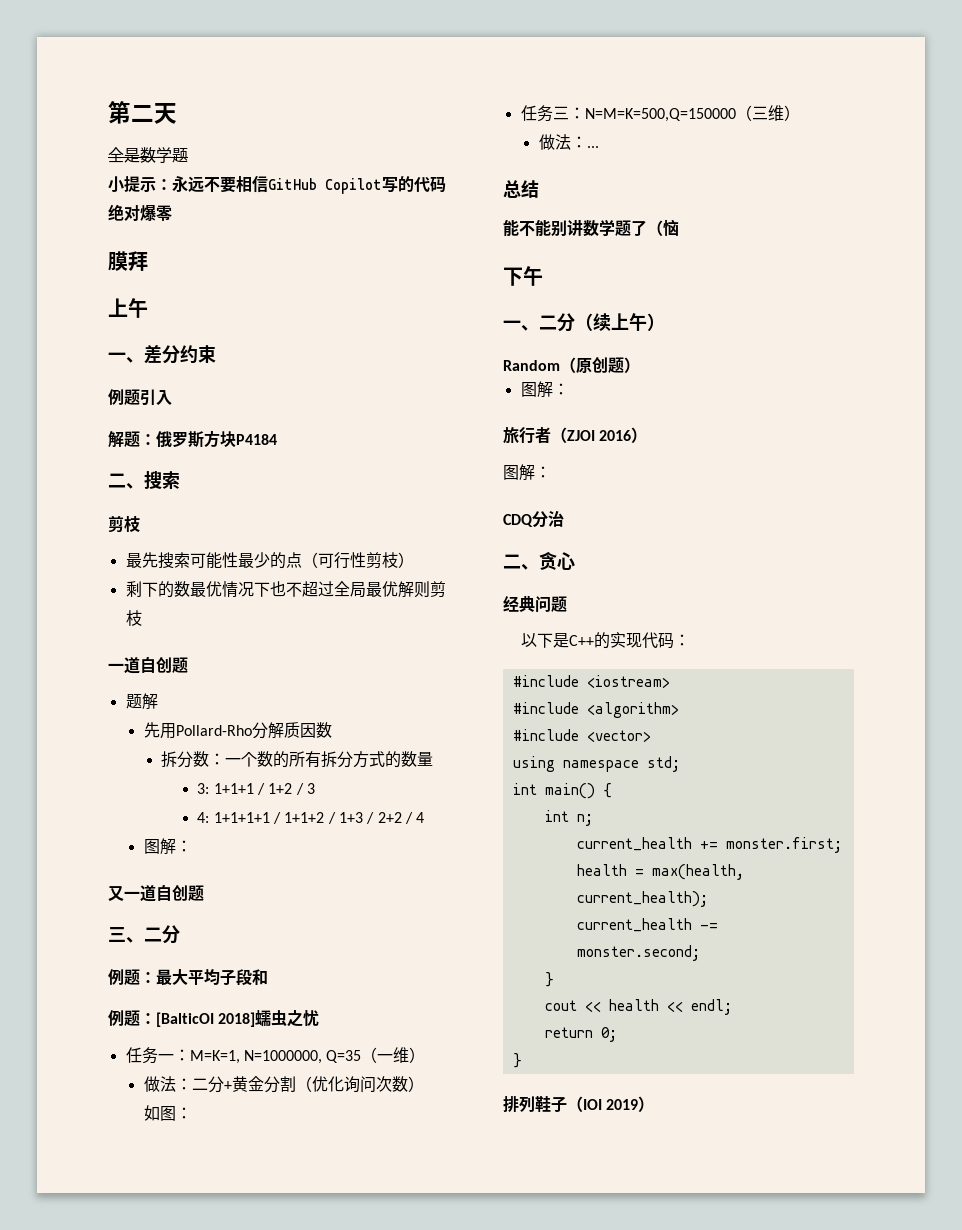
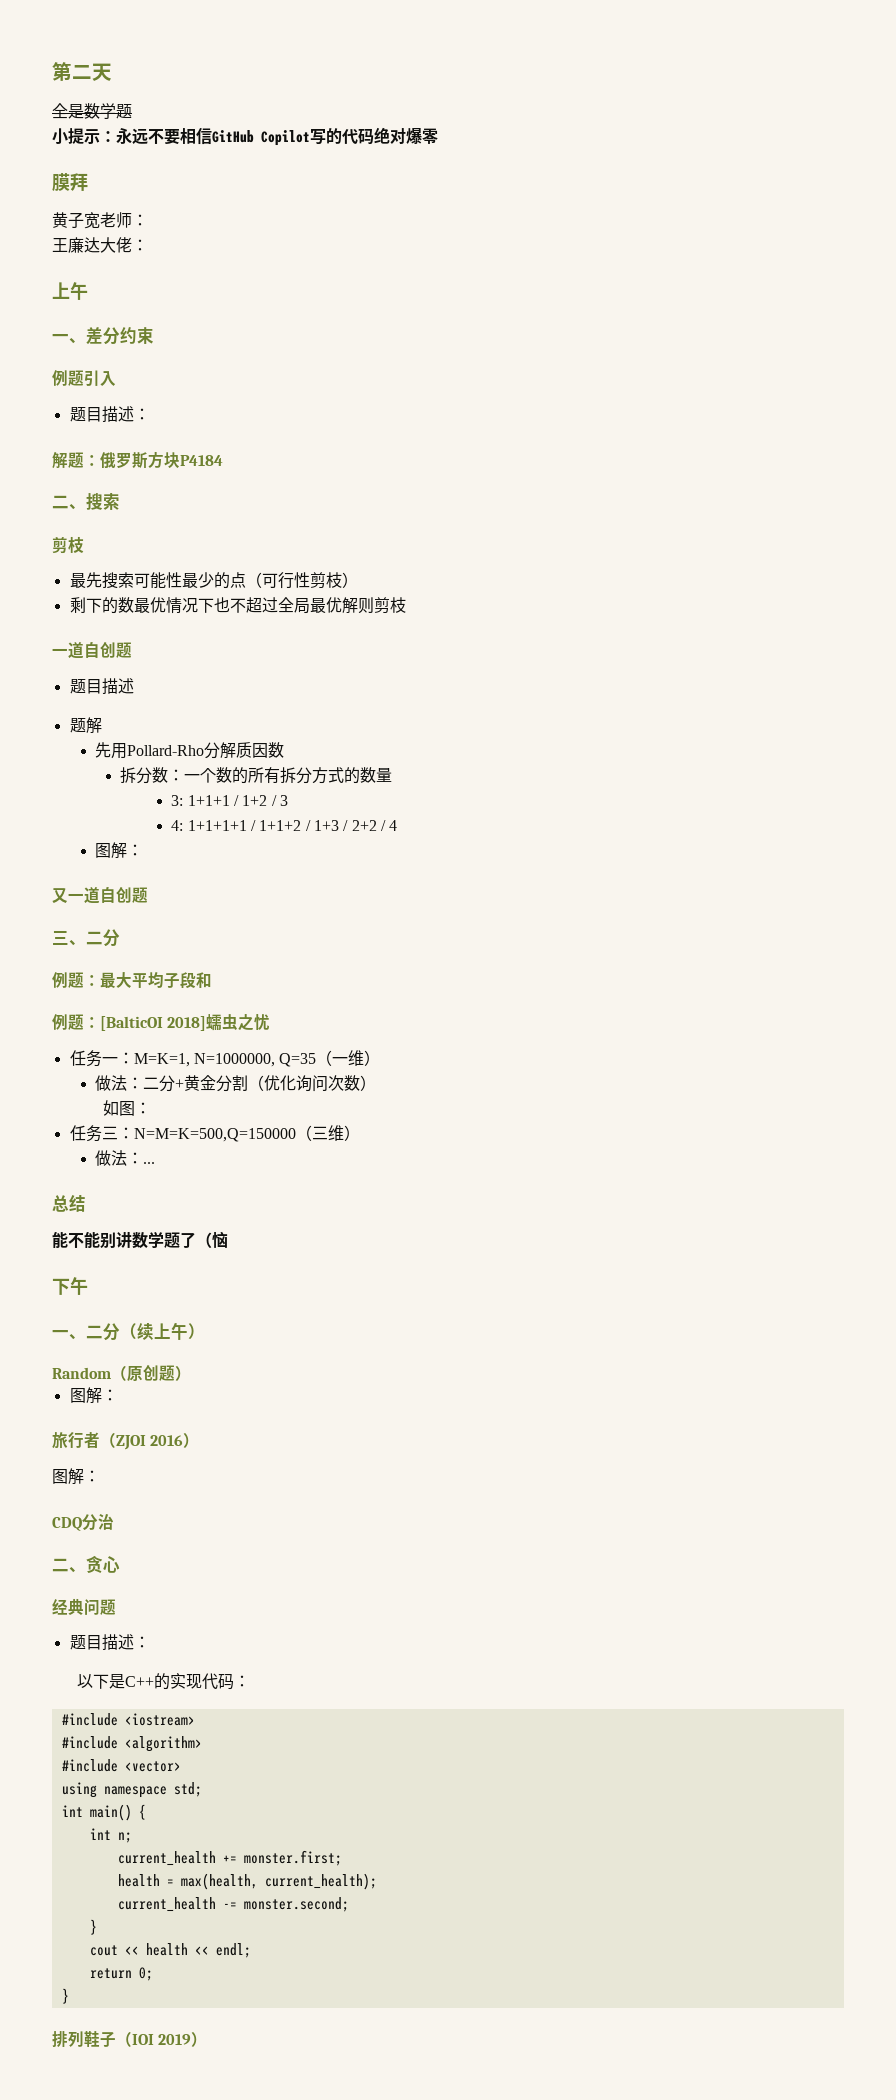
+ 黄子宽老师：
+ 王廉达大佬：
  例题引入
+ 题目描述：
  剩下的数最优情况下也不超过全局最优解则剪枝
  一道自创题
+ 题目描述
  经典问题
+ 题目描述：

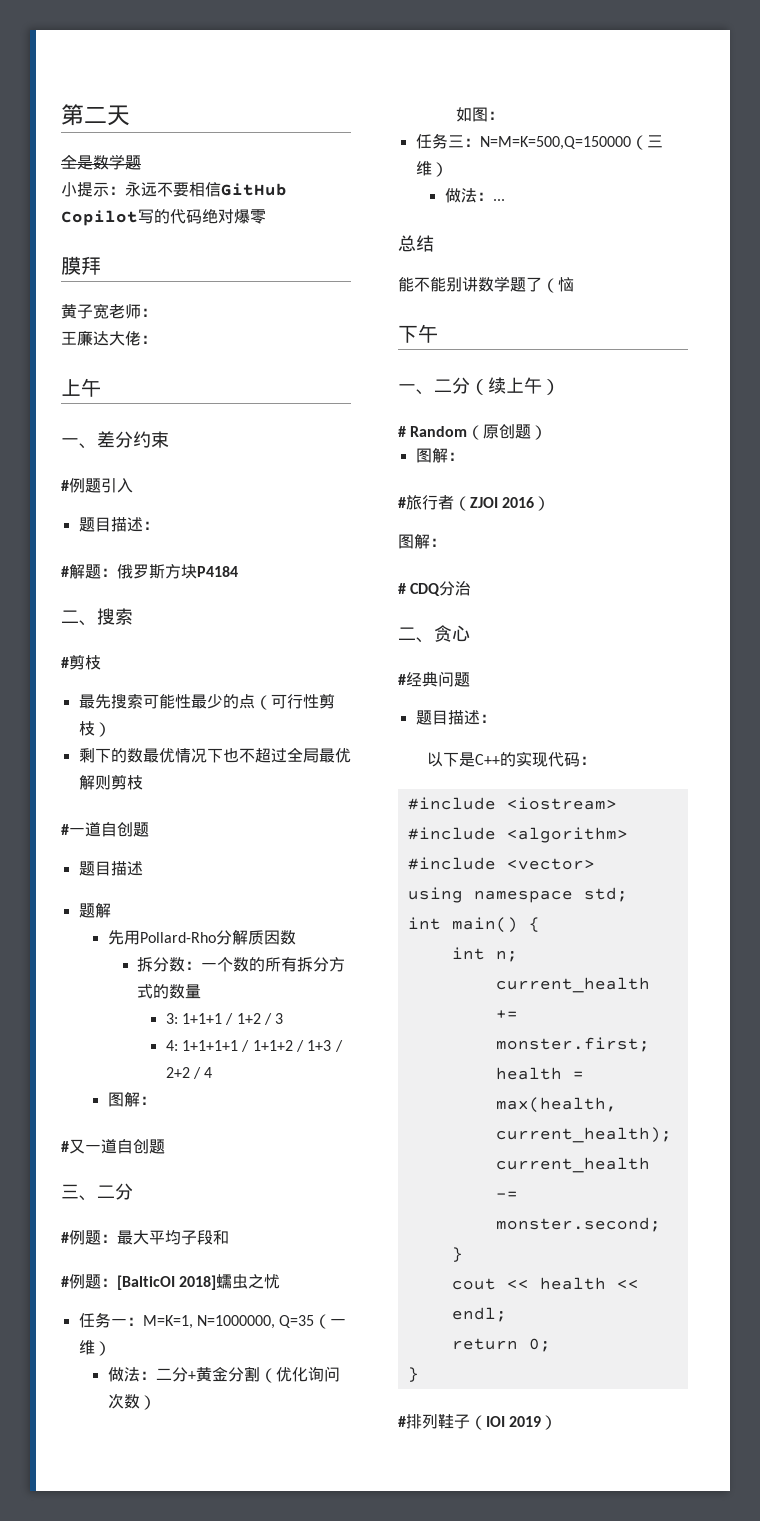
- 例题引入
+ #例题引入
- 解题：俄罗斯方块P4184
+ #解题：俄罗斯方块P4184
  二、搜索
- 剪枝
+ #剪枝
  剩下的数最优情况下也不超过全局最优解则剪枝
- 一道自创题
+ #一道自创题
- 又一道自创题
+ #又一道自创题
- 例题：最大平均子段和
+ #例题：最大平均子段和
- 例题：[BalticOI 2018]蠕虫之忧
+ #例题：[BalticOI 2018]蠕虫之忧
- Random（原创题）
+ # Random（原创题）
- 旅行者（ZJOI 2016）
+ #旅行者（ZJOI 2016）
- CDQ分治
+ # CDQ分治
- 经典问题
+ #经典问题
- 排列鞋子（IOI 2019）
+ #排列鞋子（IOI 2019）

